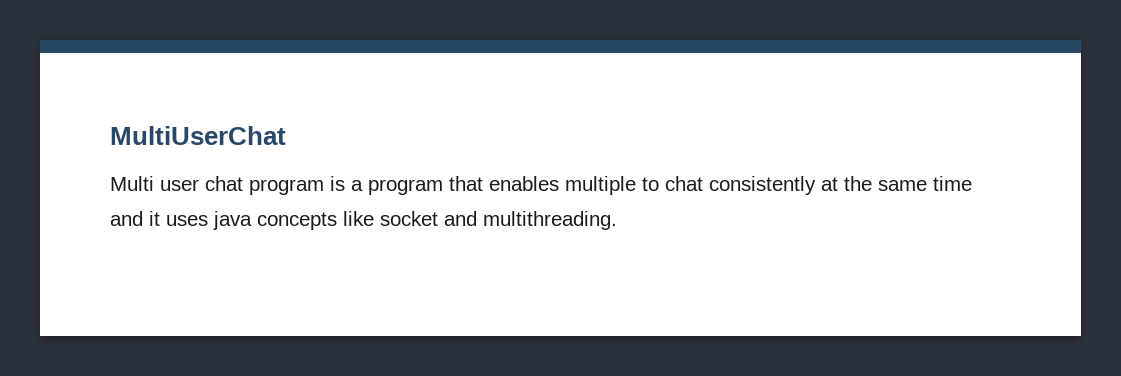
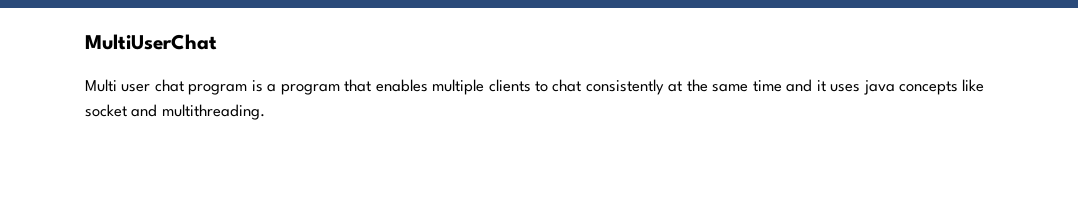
- Multi user chat program is a program that enables multiple to chat consistently at the same time and it uses java concepts like socket and multithreading.
+ Multi user chat program is a program that enables multiple clients to chat consistently at the same time and it uses java concepts like socket and multithreading.

